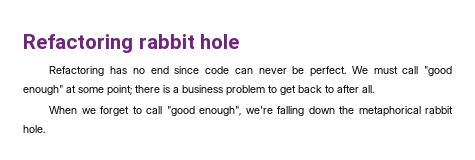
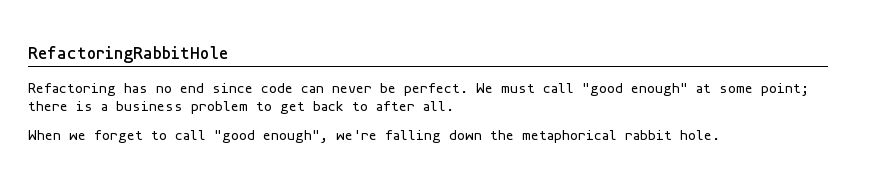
- Refactoring rabbit hole
+ RefactoringRabbitHole

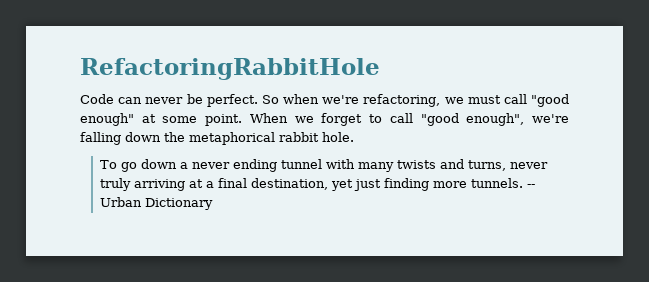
- Refactoring has no end since code can never be perfect. We must call "good enough" at some point; there is a business problem to get back to after all.
- When we forget to call "good enough", we're falling down the metaphorical rabbit hole.
+ Code can never be perfect. So when we're refactoring, we must call "good enough" at some point. When we forget to call "good enough", we're falling down the metaphorical rabbit hole.
+ To go down a never ending tunnel with many twists and turns, never truly arriving at a final destination, yet just finding more tunnels. -- Urban Dictionary

